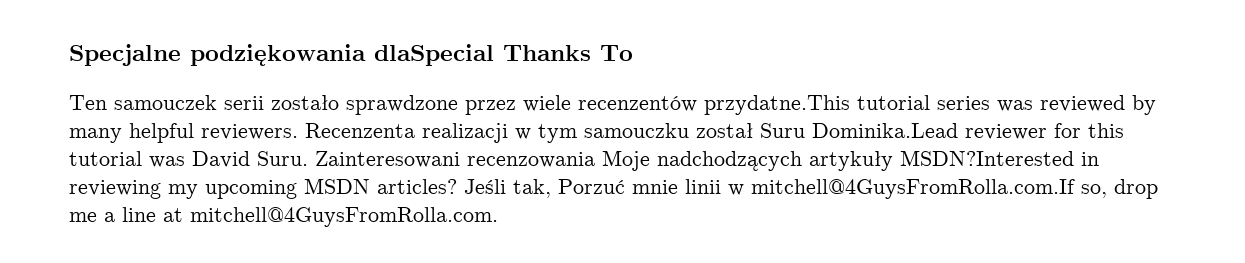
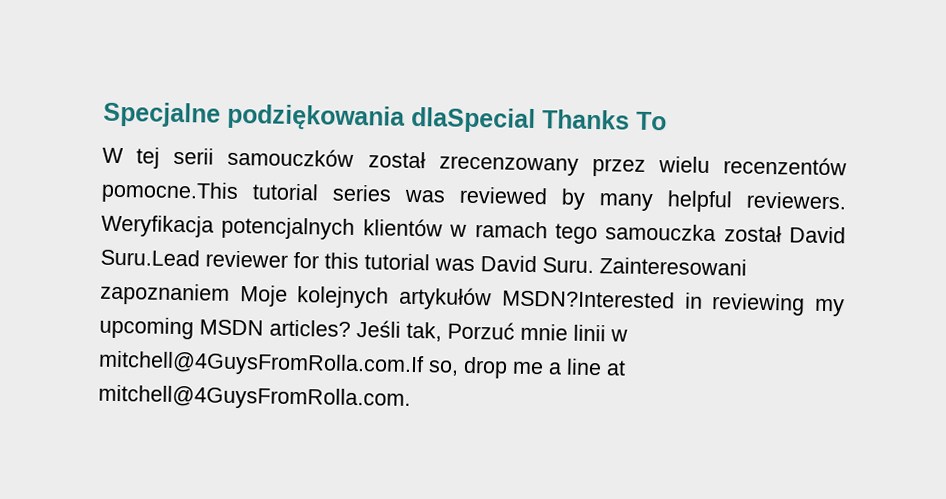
- Ten samouczek serii zostało sprawdzone przez wiele recenzentów przydatne.This tutorial series was reviewed by many helpful reviewers.
+ W tej serii samouczków został zrecenzowany przez wielu recenzentów pomocne.This tutorial series was reviewed by many helpful reviewers.
- Recenzenta realizacji w tym samouczku został Suru Dominika.Lead reviewer for this tutorial was David Suru.
+ Weryfikacja potencjalnych klientów w ramach tego samouczka został David Suru.Lead reviewer for this tutorial was David Suru.
- Zainteresowani recenzowania Moje nadchodzących artykuły MSDN?Interested in reviewing my upcoming MSDN articles?
+ Zainteresowani zapoznaniem Moje kolejnych artykułów MSDN?Interested in reviewing my upcoming MSDN articles?

